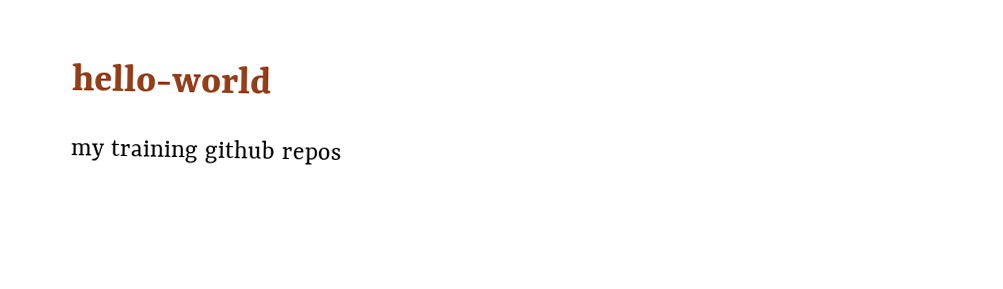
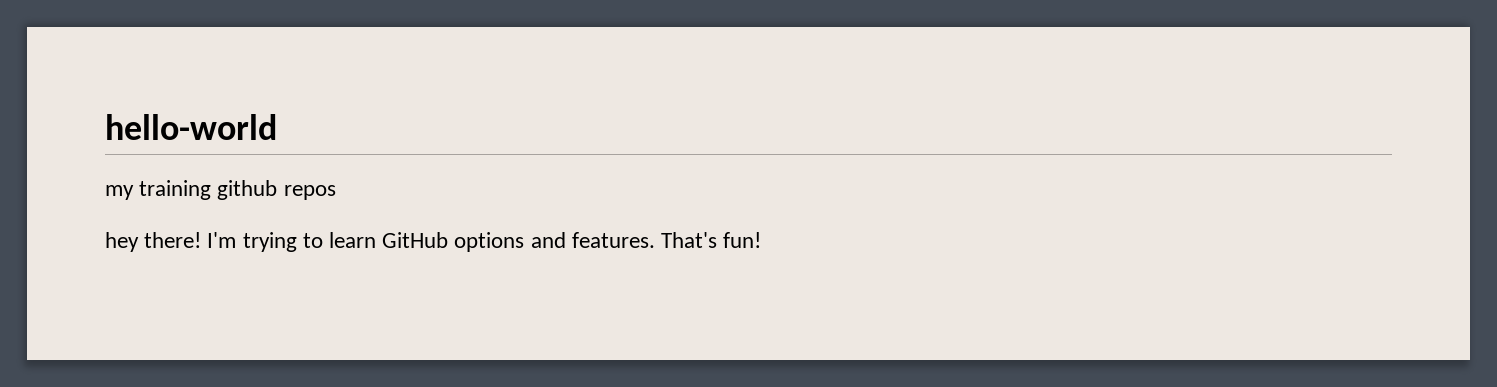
+ hey there! I'm trying to learn GitHub options and features. That's fun!

